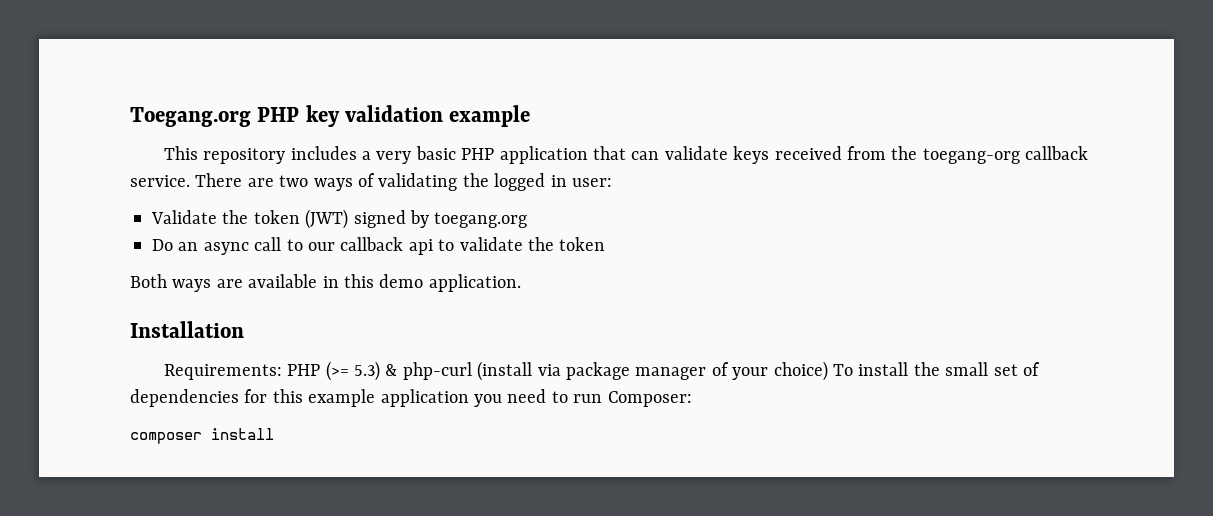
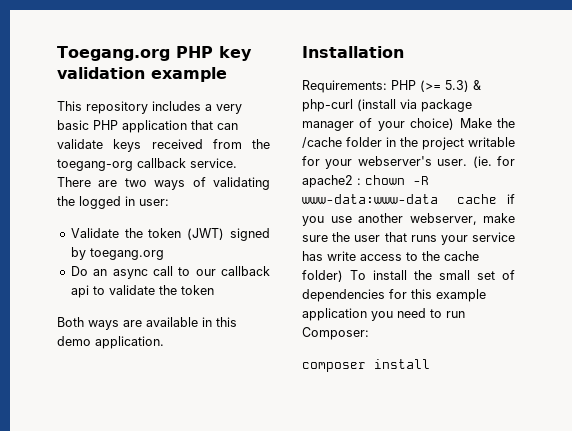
- Requirements: PHP (>= 5.3) & php-curl (install via package manager of your choice) To install the small set of dependencies for this example application you need to run Composer:
+ Requirements: PHP (>= 5.3) & php-curl (install via package manager of your choice) Make the /cache folder in the project writable for your webserver's user. (ie. for apache2 : chown -R www-data:www-data cache if you use another webserver, make sure the user that runs your service has write access to the cache folder) To install the small set of dependencies for this example application you need to run Composer:

